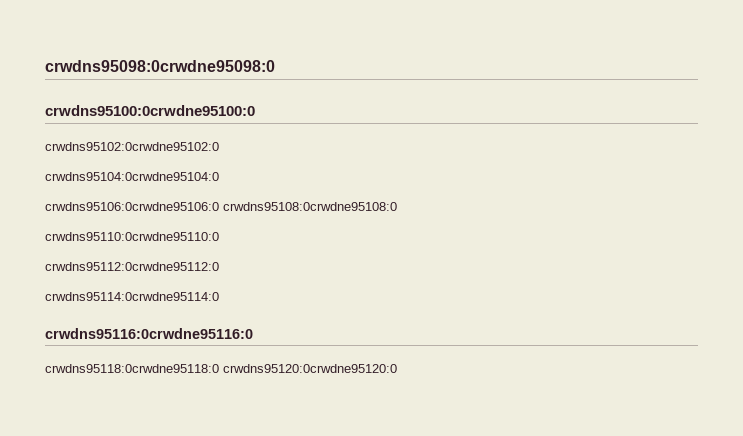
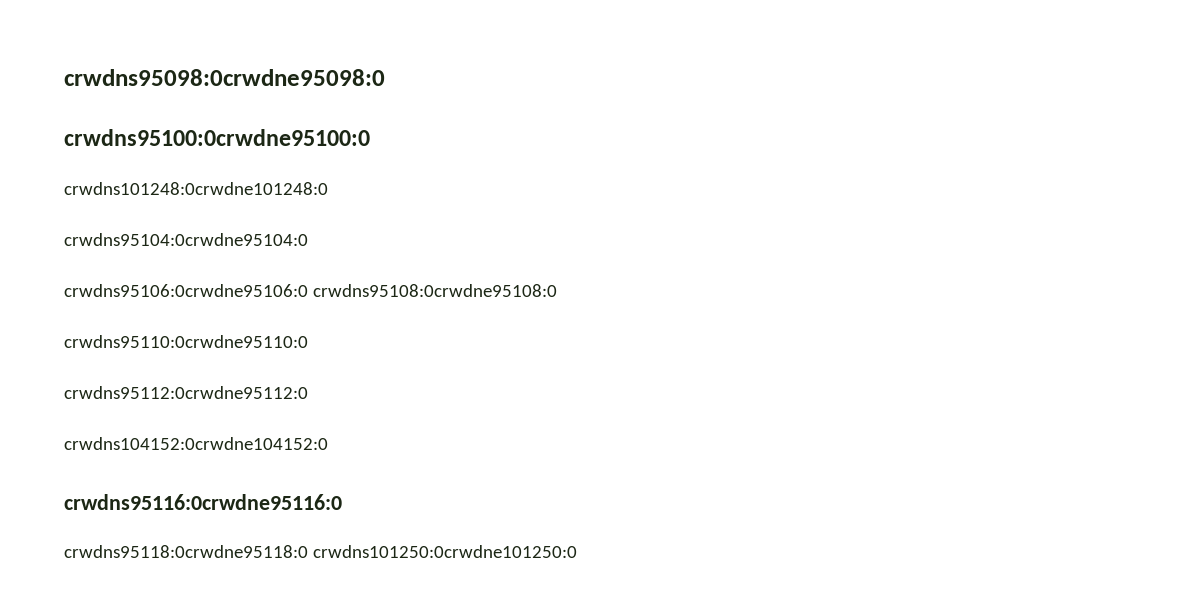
- crwdns95102:0crwdne95102:0
+ crwdns101248:0crwdne101248:0
- crwdns95114:0crwdne95114:0
+ crwdns104152:0crwdne104152:0
- crwdns95118:0crwdne95118:0 crwdns95120:0crwdne95120:0
+ crwdns95118:0crwdne95118:0 crwdns101250:0crwdne101250:0

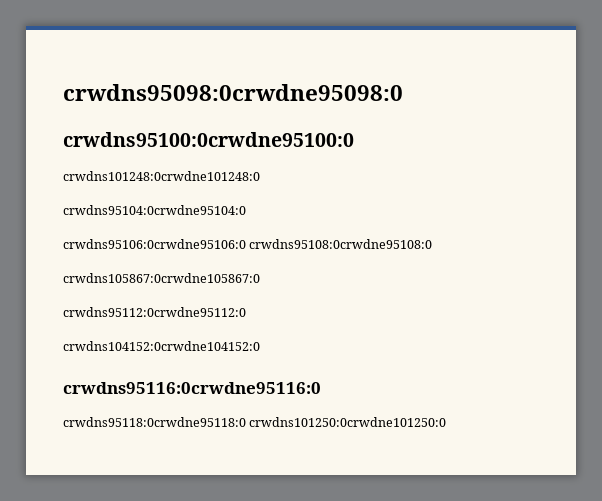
- crwdns95110:0crwdne95110:0
+ crwdns105867:0crwdne105867:0

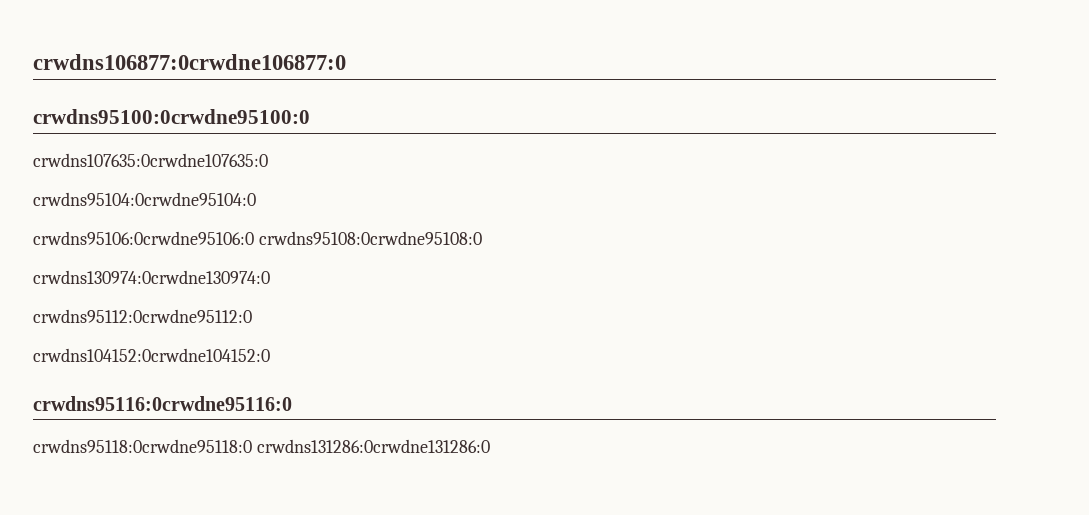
- crwdns95098:0crwdne95098:0
+ crwdns106877:0crwdne106877:0
- crwdns101248:0crwdne101248:0
+ crwdns107635:0crwdne107635:0
- crwdns105867:0crwdne105867:0
+ crwdns130974:0crwdne130974:0
- crwdns95118:0crwdne95118:0 crwdns101250:0crwdne101250:0
+ crwdns95118:0crwdne95118:0 crwdns131286:0crwdne131286:0

